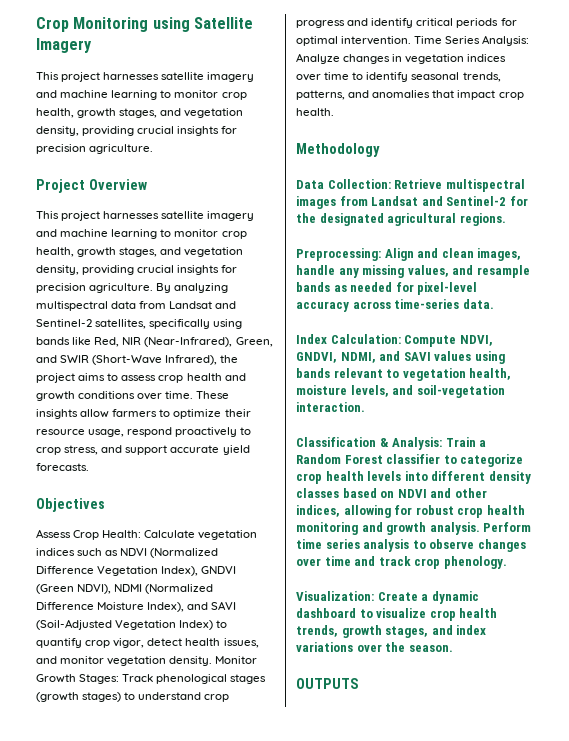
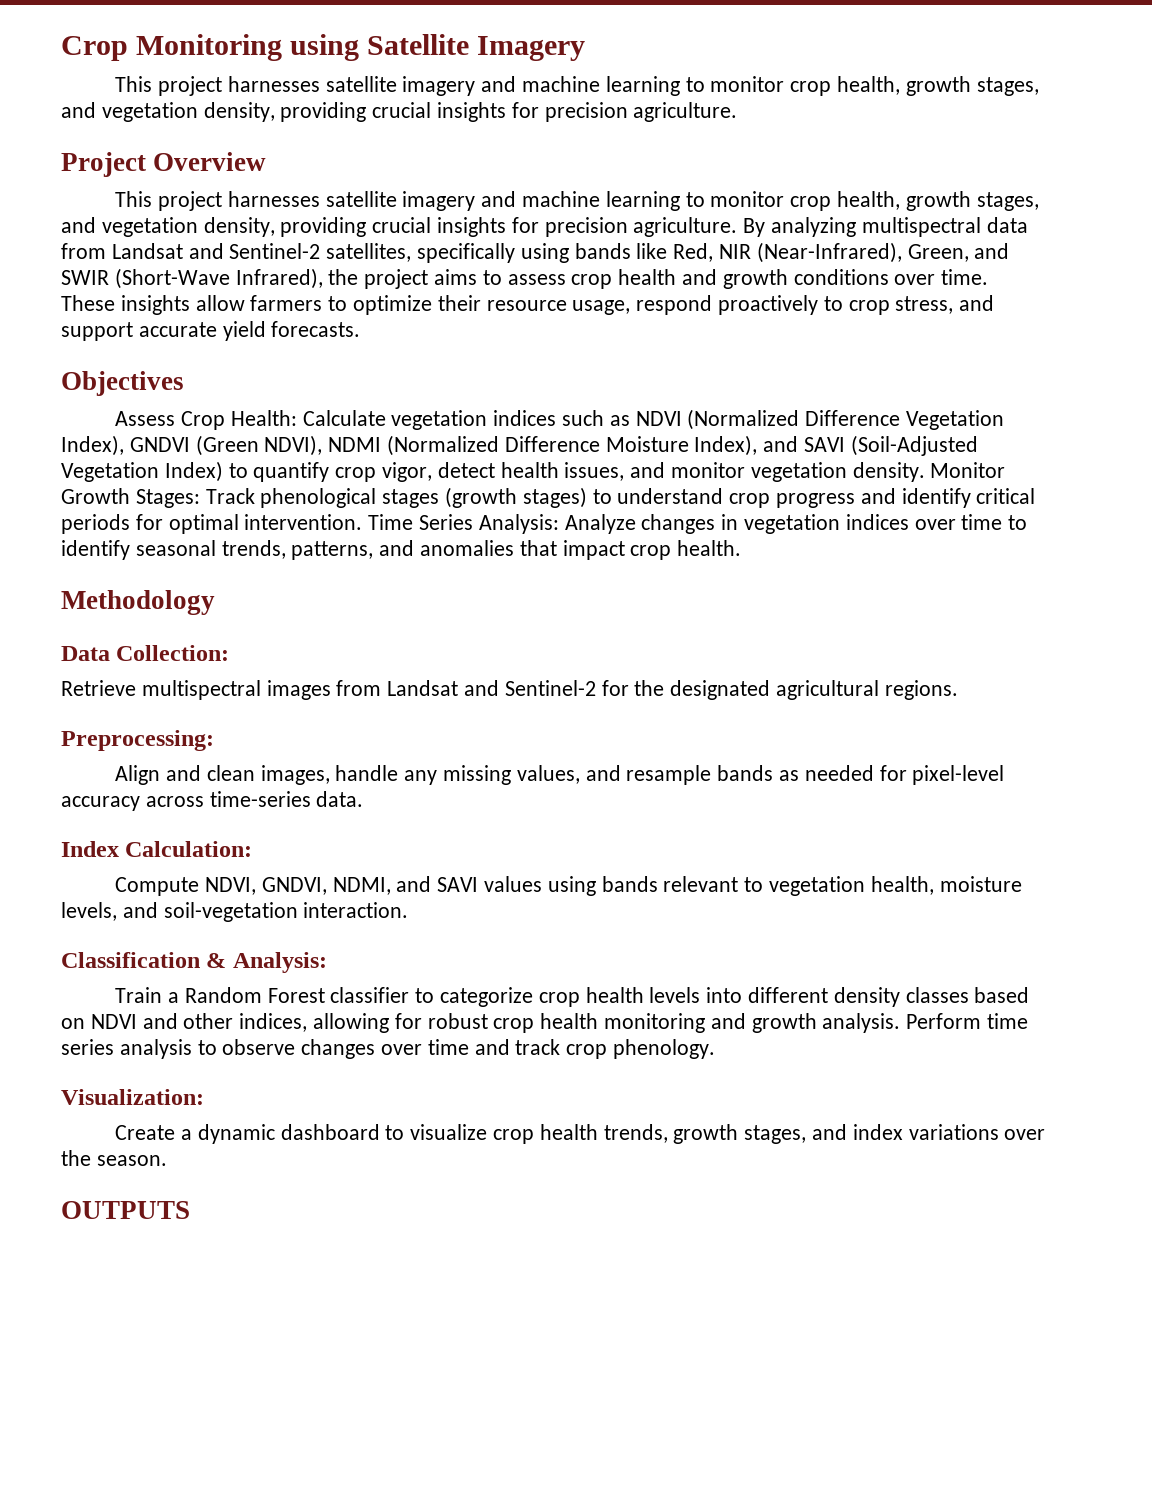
- Data Collection: Retrieve multispectral images from Landsat and Sentinel-2 for the designated agricultural regions.
+ Data Collection:
+ Retrieve multispectral images from Landsat and Sentinel-2 for the designated agricultural regions.
- Preprocessing: Align and clean images, handle any missing values, and resample bands as needed for pixel-level accuracy across time-series data.
+ Preprocessing:
+ Align and clean images, handle any missing values, and resample bands as needed for pixel-level accuracy across time-series data.
- Index Calculation: Compute NDVI, GNDVI, NDMI, and SAVI values using bands relevant to vegetation health, moisture levels, and soil-vegetation interaction.
+ Index Calculation:
+ Compute NDVI, GNDVI, NDMI, and SAVI values using bands relevant to vegetation health, moisture levels, and soil-vegetation interaction.
- Classification & Analysis: Train a Random Forest classifier to categorize crop health levels into different density classes based on NDVI and other indices, allowing for robust crop health monitoring and growth analysis.
+ Classification & Analysis:
+ Train a Random Forest classifier to categorize crop health levels into different density classes based on NDVI and other indices, allowing for robust crop health monitoring and growth analysis.
- Visualization: Create a dynamic dashboard to visualize crop health trends, growth stages, and index variations over the season.
+ Visualization:
+ Create a dynamic dashboard to visualize crop health trends, growth stages, and index variations over the season.

